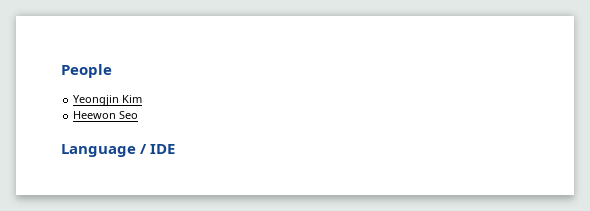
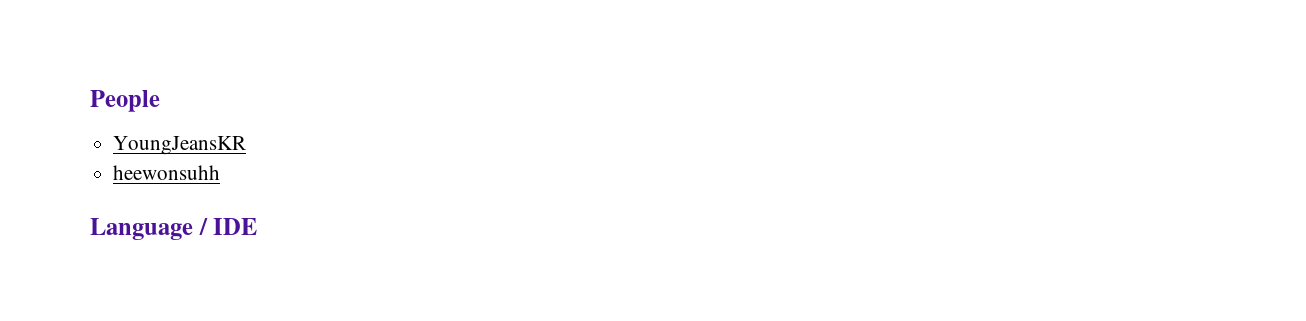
- Yeongjin Kim
- Heewon Seo
+ YoungJeansKR
+ heewonsuhh

